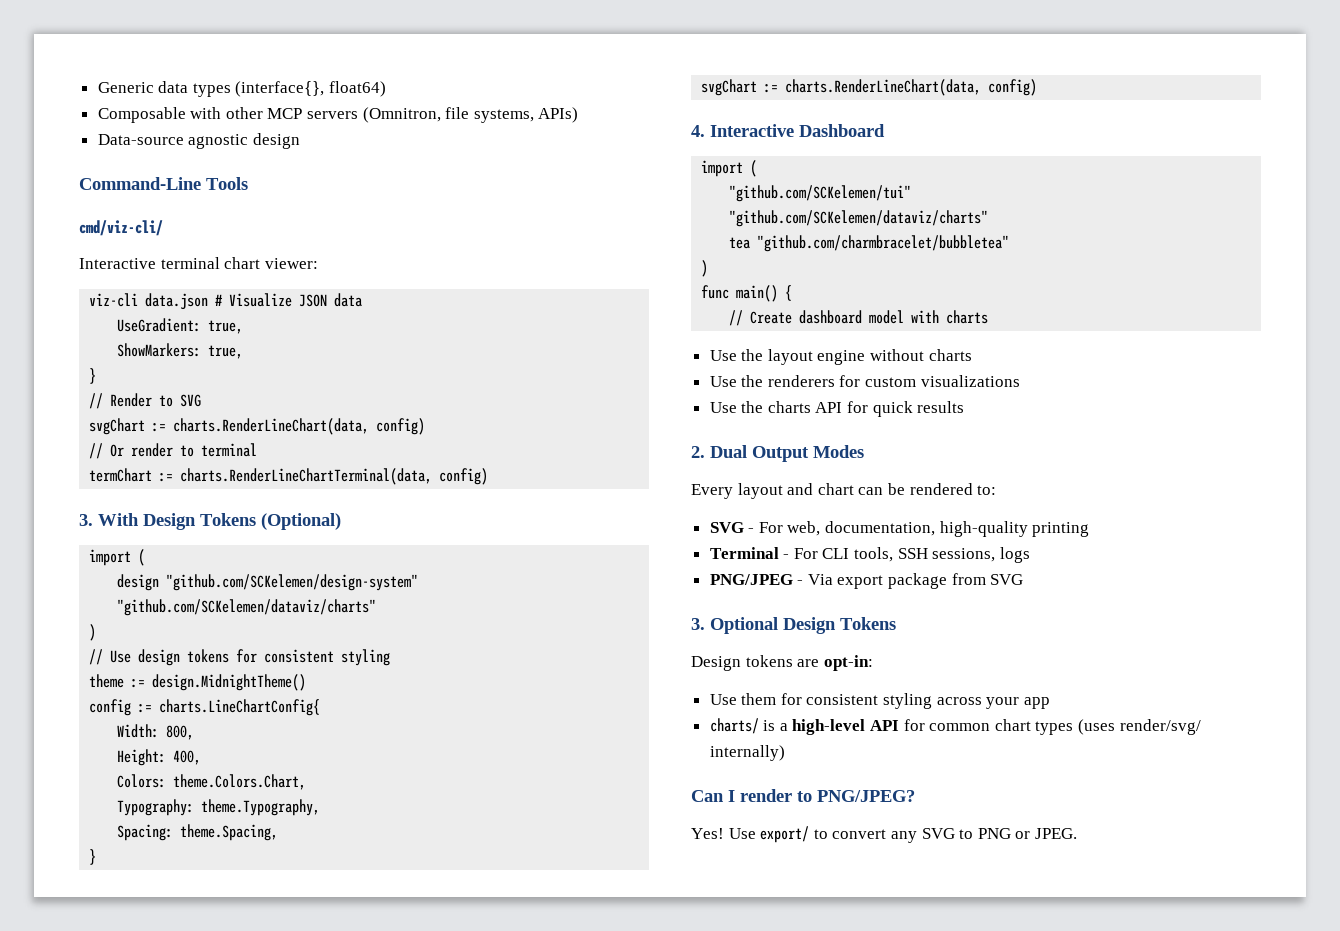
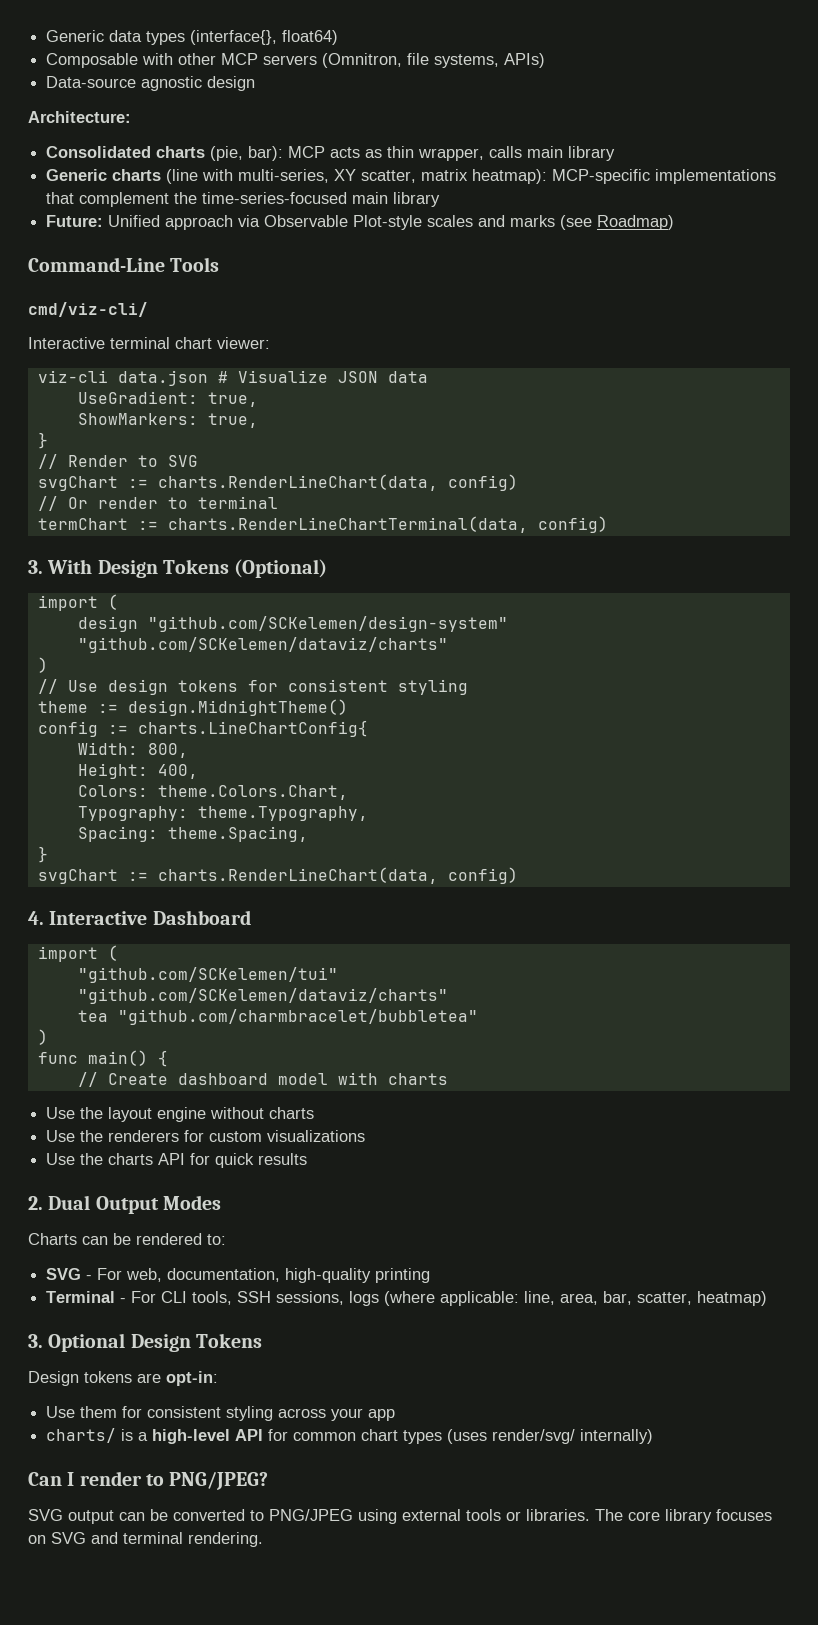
+ Architecture:
+ Consolidated charts (pie, bar): MCP acts as thin wrapper, calls main library
+ Generic charts (line with multi-series, XY scatter, matrix heatmap): MCP-specific implementations that complement the time-series-focused main library
+ Future: Unified approach via Observable Plot-style scales and marks (see Roadmap)
- Every layout and chart can be rendered to:
+ Charts can be rendered to:
- Terminal - For CLI tools, SSH sessions, logs
- PNG/JPEG - Via export package from SVG
+ Terminal - For CLI tools, SSH sessions, logs (where applicable: line, area, bar, scatter, heatmap)
- Yes! Use export/ to convert any SVG to PNG or JPEG.
+ SVG output can be converted to PNG/JPEG using external tools or libraries. The core library focuses on SVG and terminal rendering.

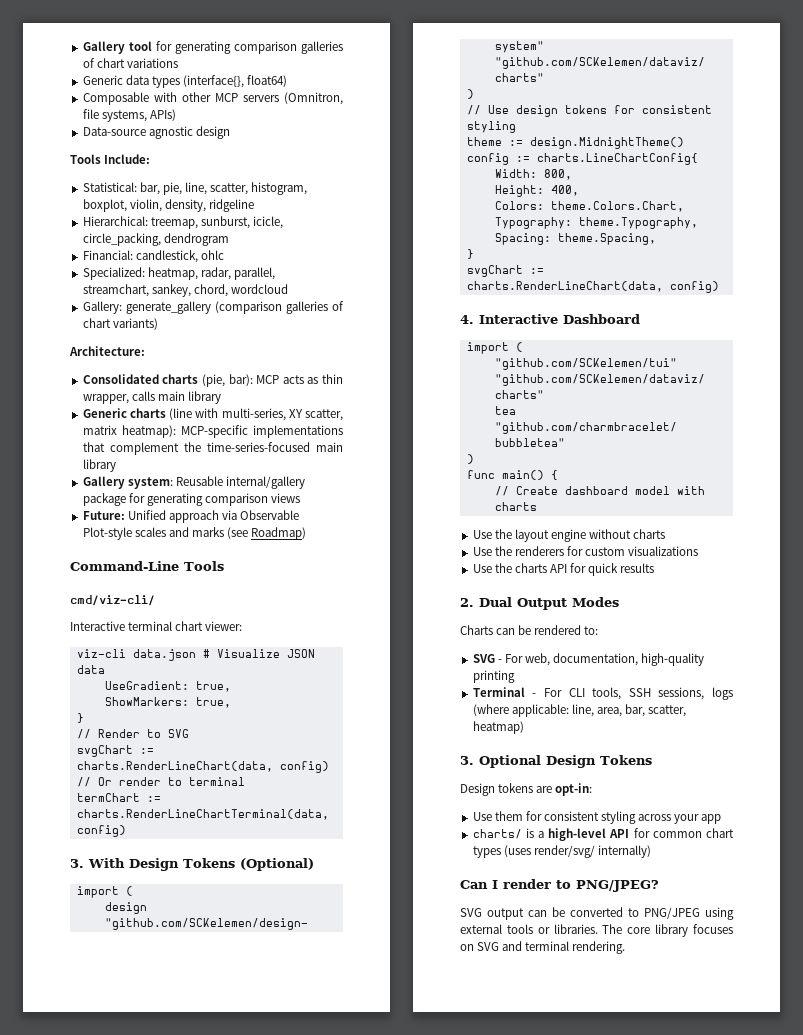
+ Gallery tool for generating comparison galleries of chart variations
+ Tools Include:
+ Statistical: bar, pie, line, scatter, histogram, boxplot, violin, density, ridgeline
+ Hierarchical: treemap, sunburst, icicle, circle_packing, dendrogram
+ Financial: candlestick, ohlc
+ Specialized: heatmap, radar, parallel, streamchart, sankey, chord, wordcloud
+ Gallery: generate_gallery (comparison galleries of chart variants)
+ Gallery system: Reusable internal/gallery package for generating comparison views

